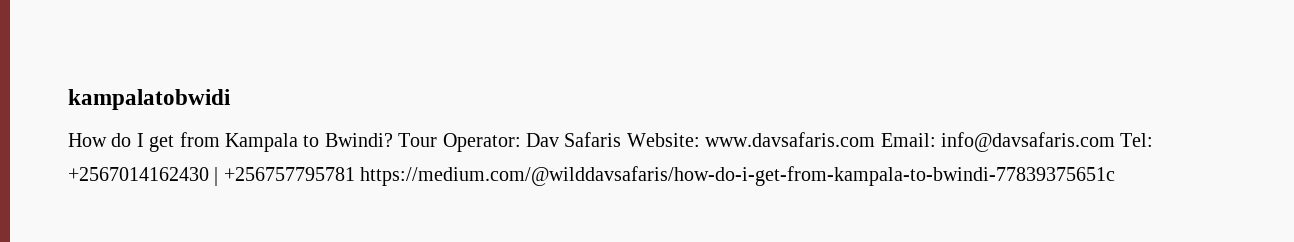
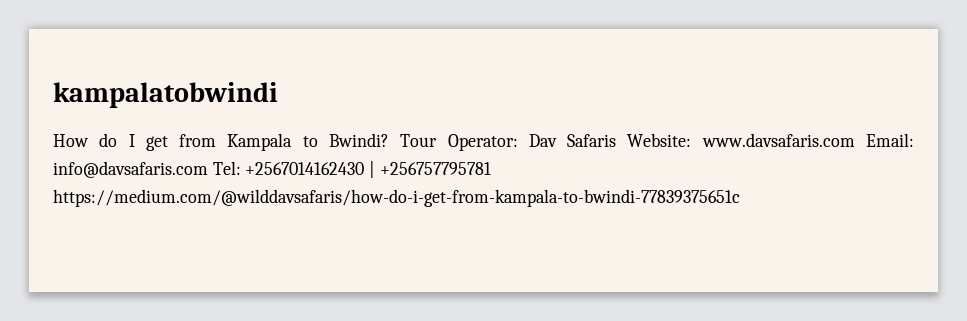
- kampalatobwidi
+ kampalatobwindi

